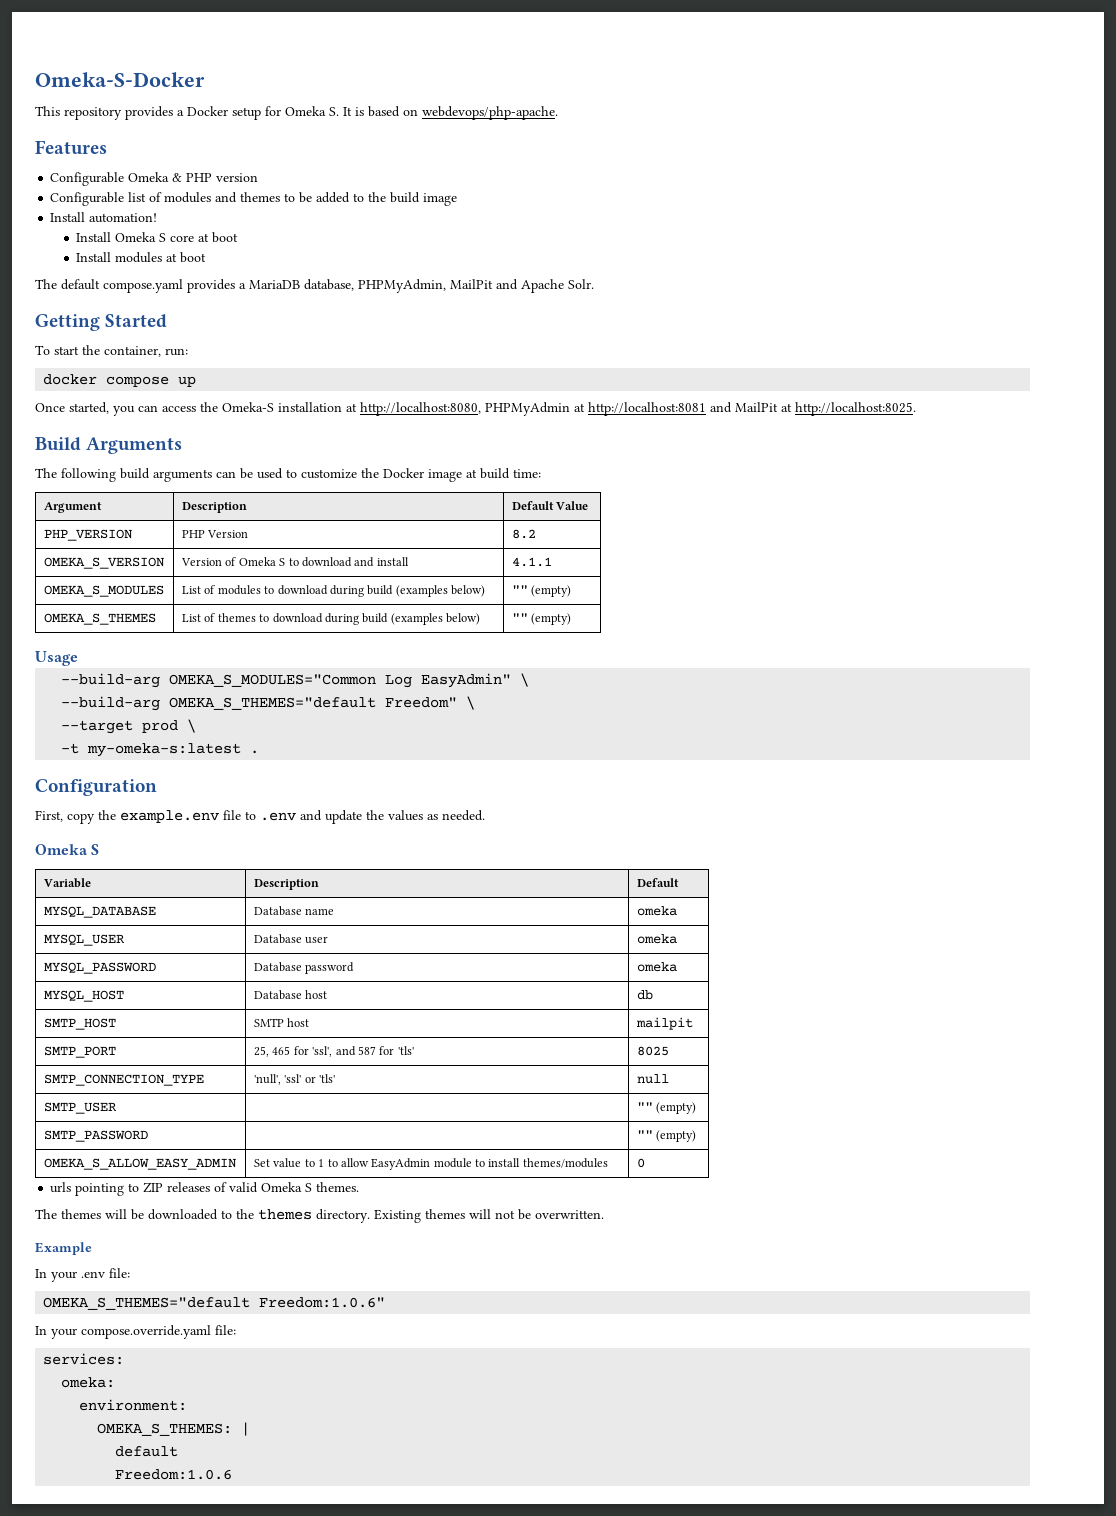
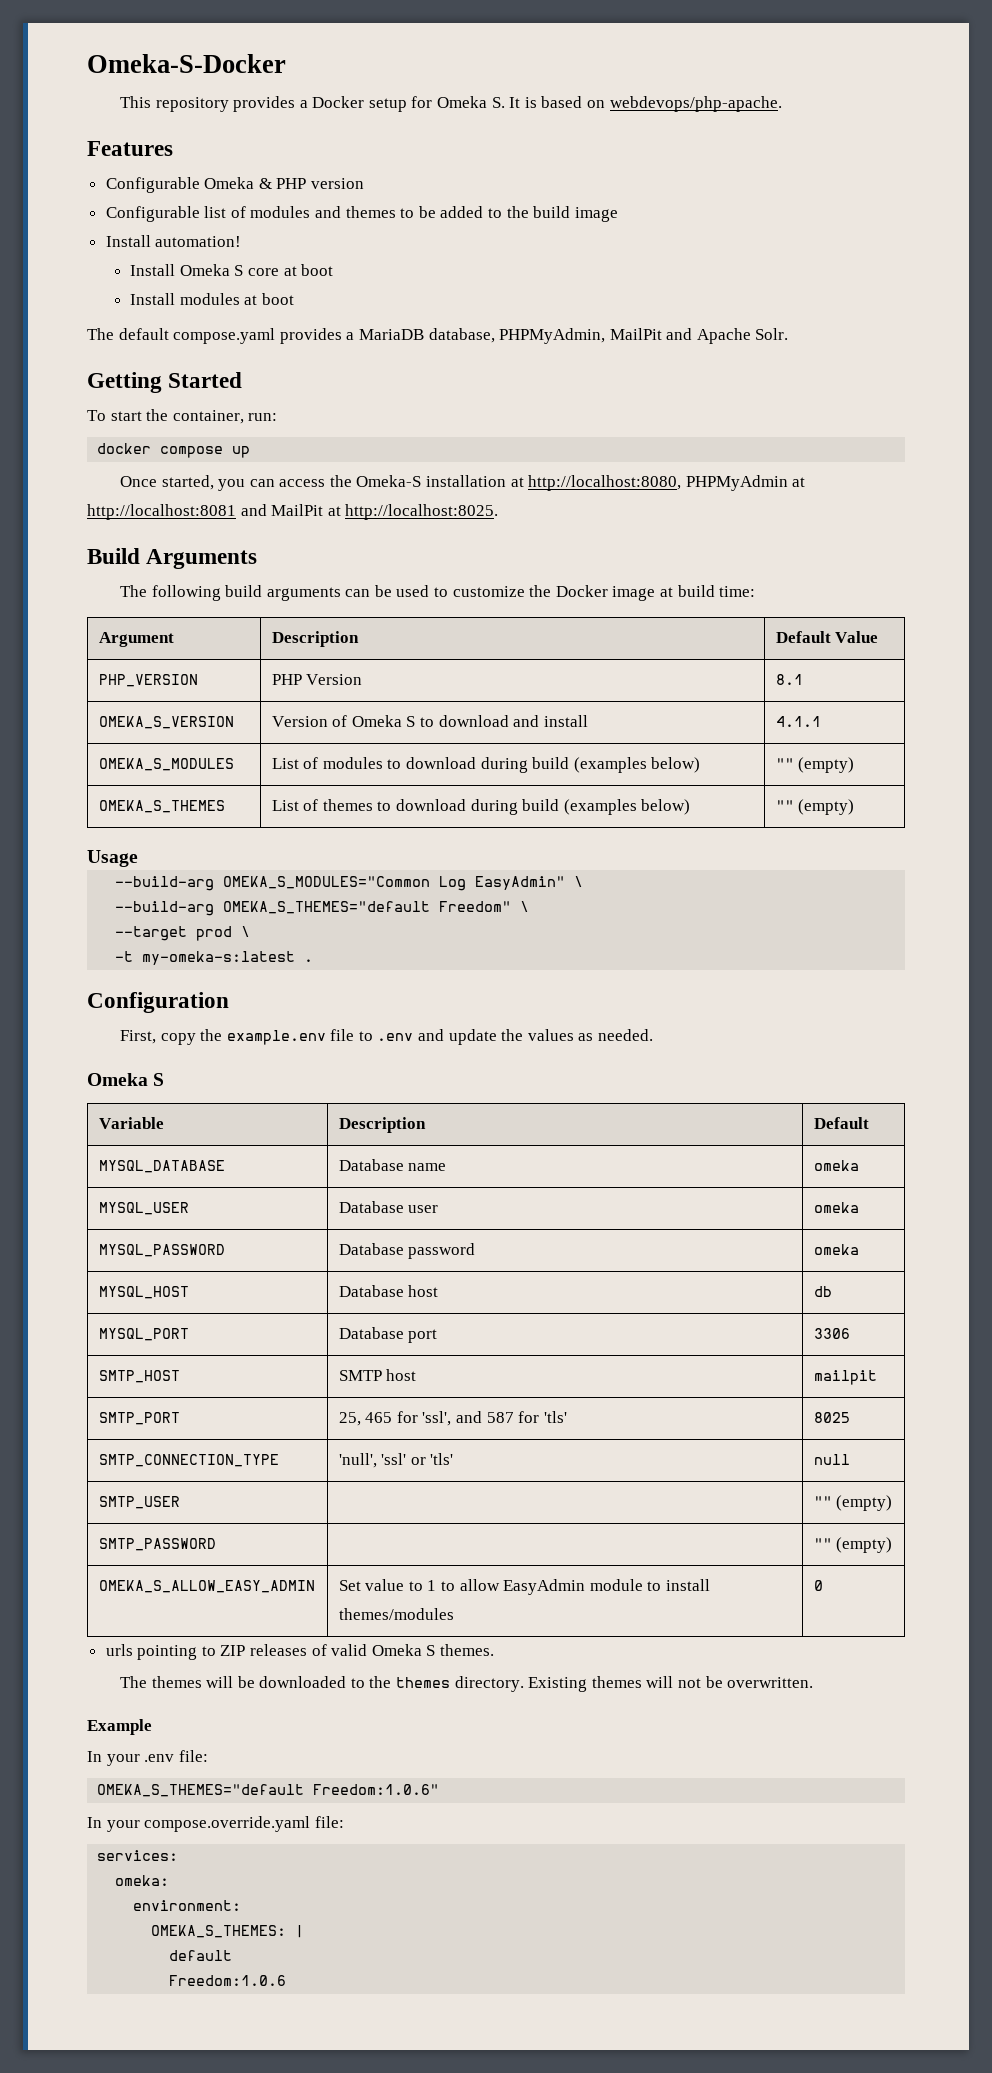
- PHP_VERSION | PHP Version | 8.2
+ PHP_VERSION | PHP Version | 8.1
+ MYSQL_PORT | Database port | 3306

